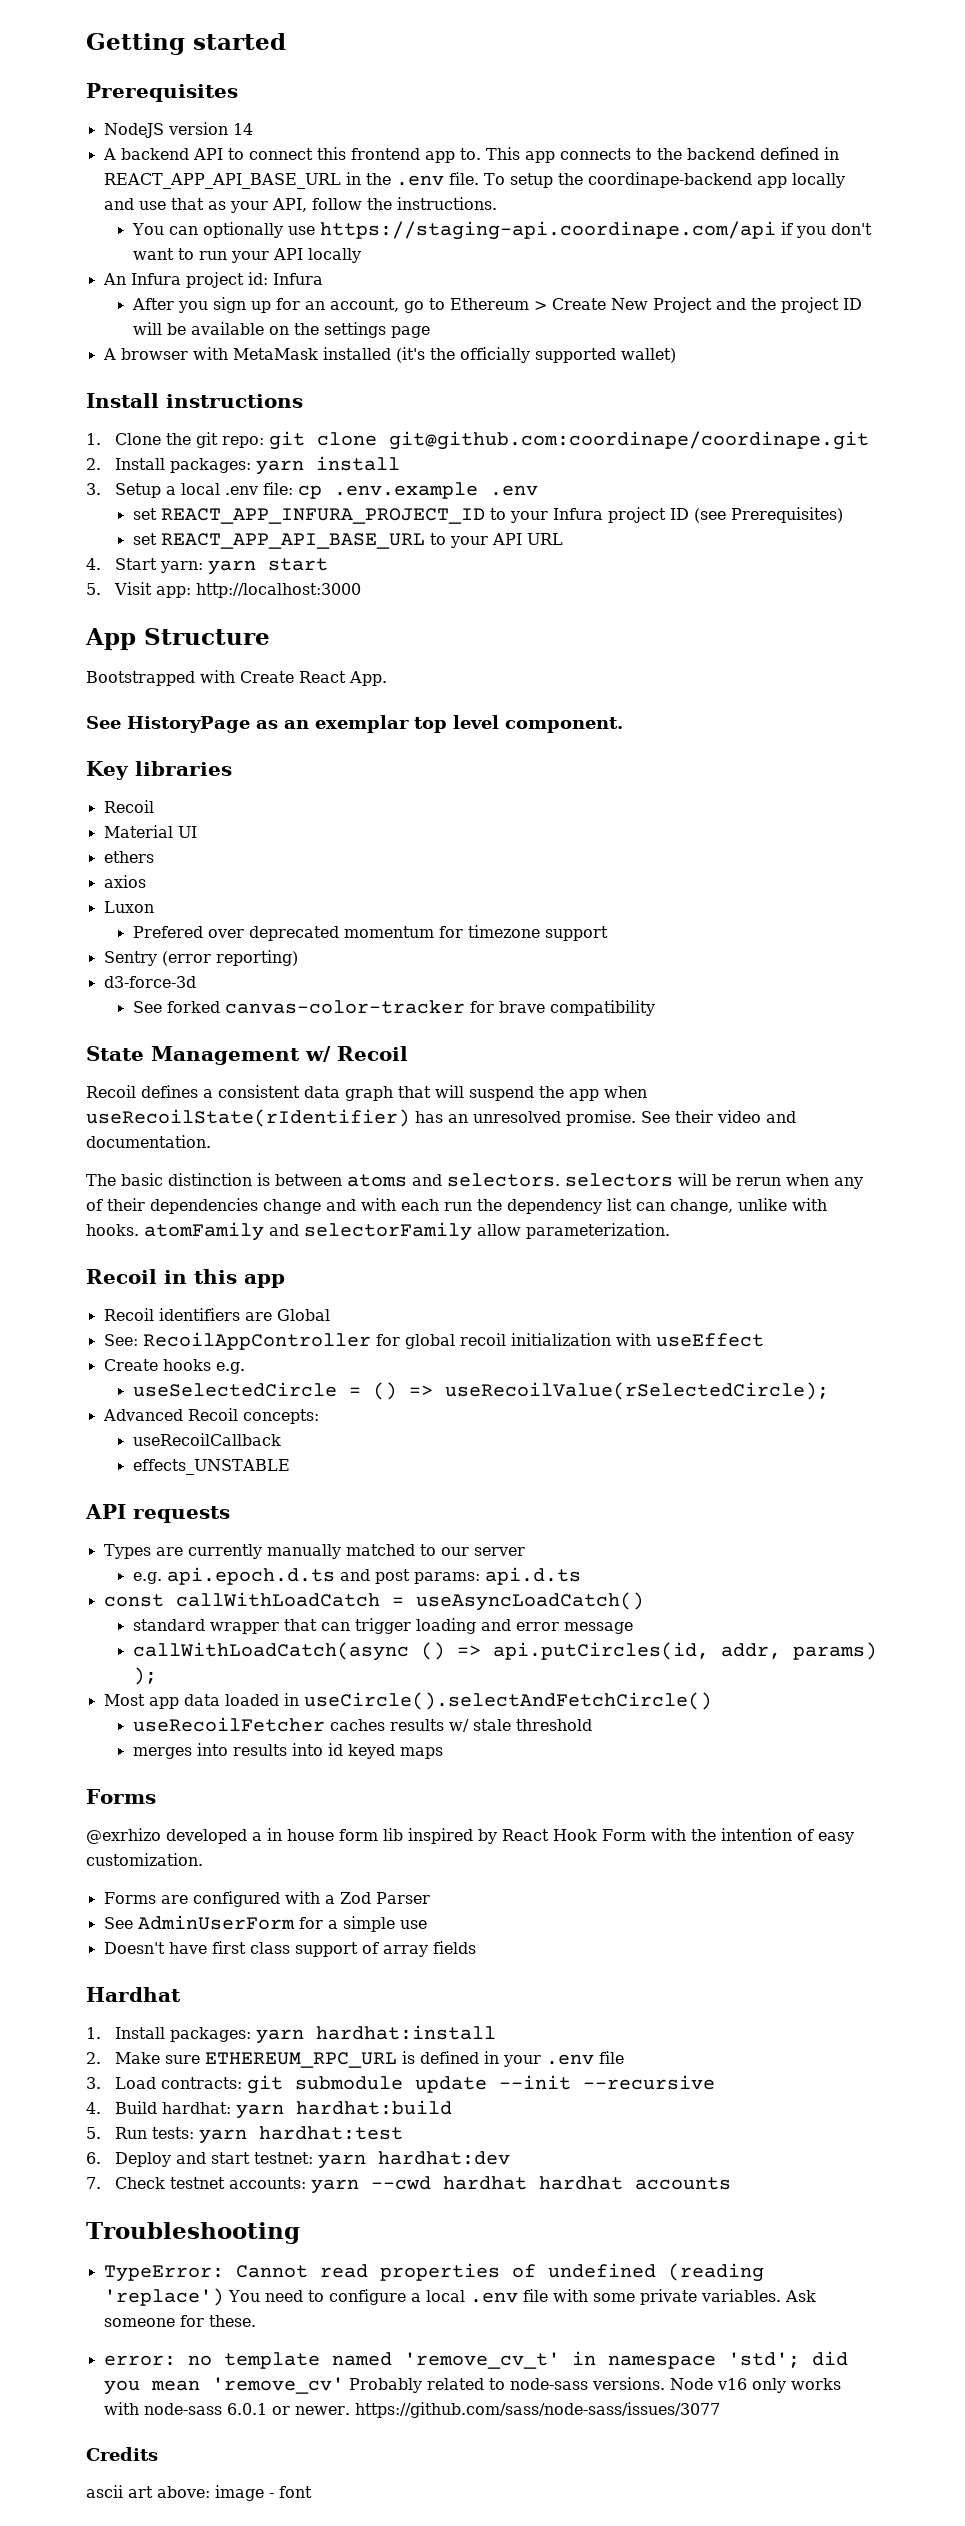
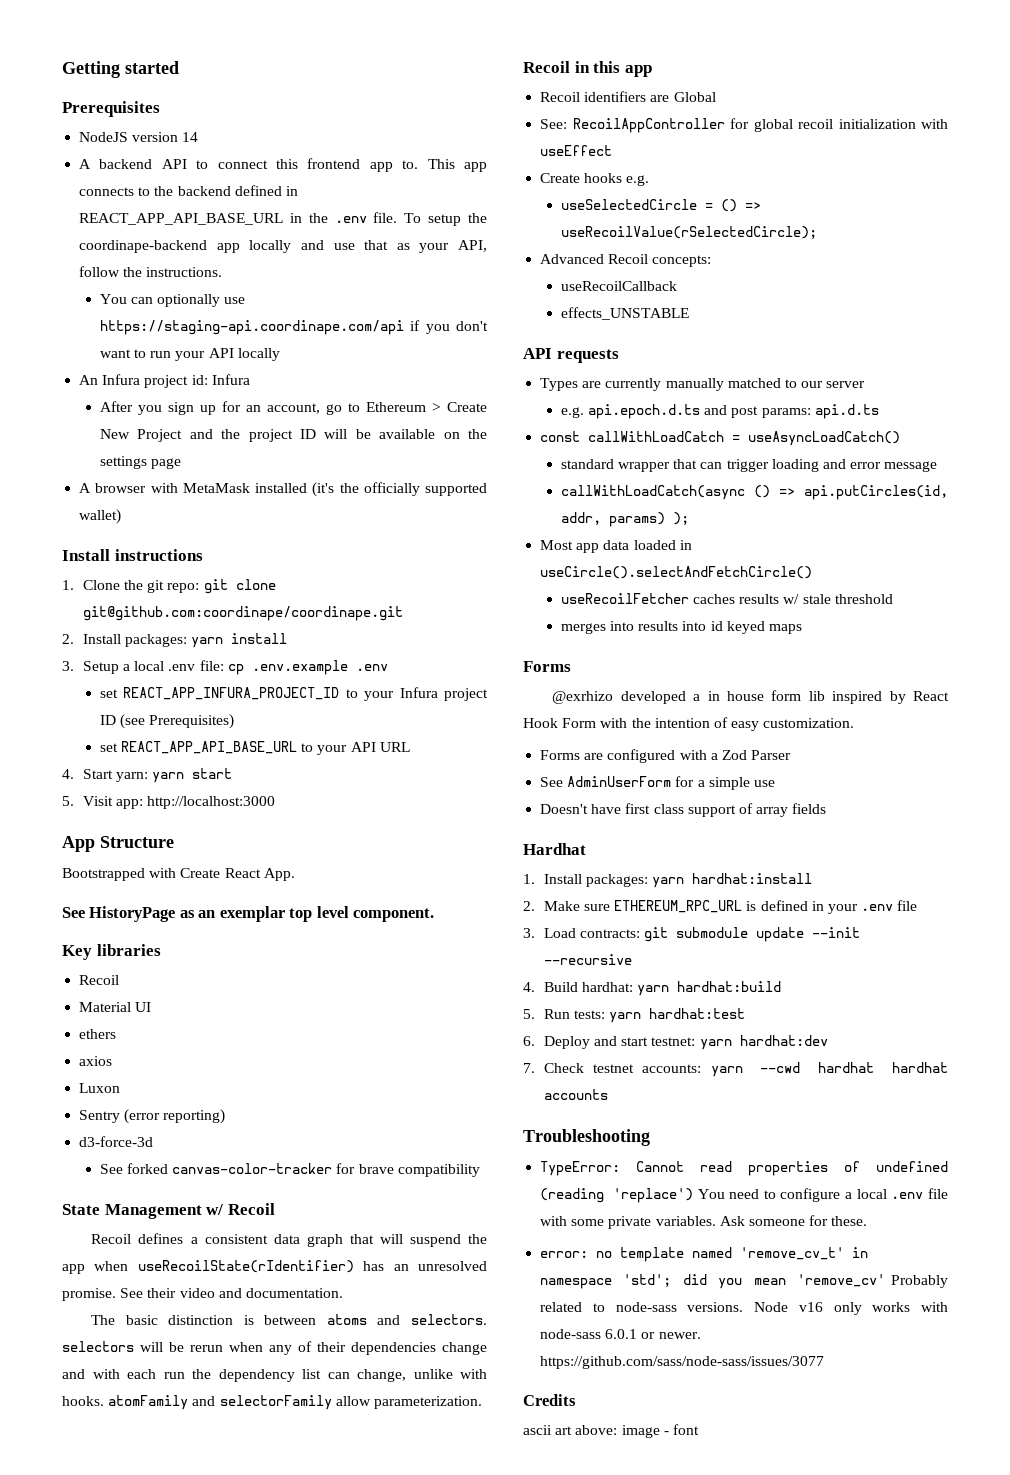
- Prefered over deprecated momentum for timezone support

